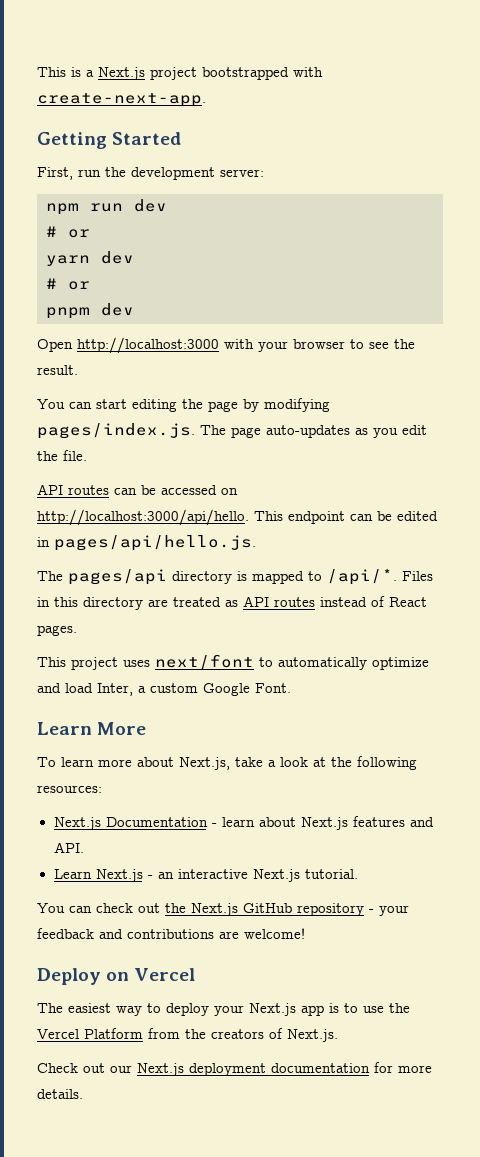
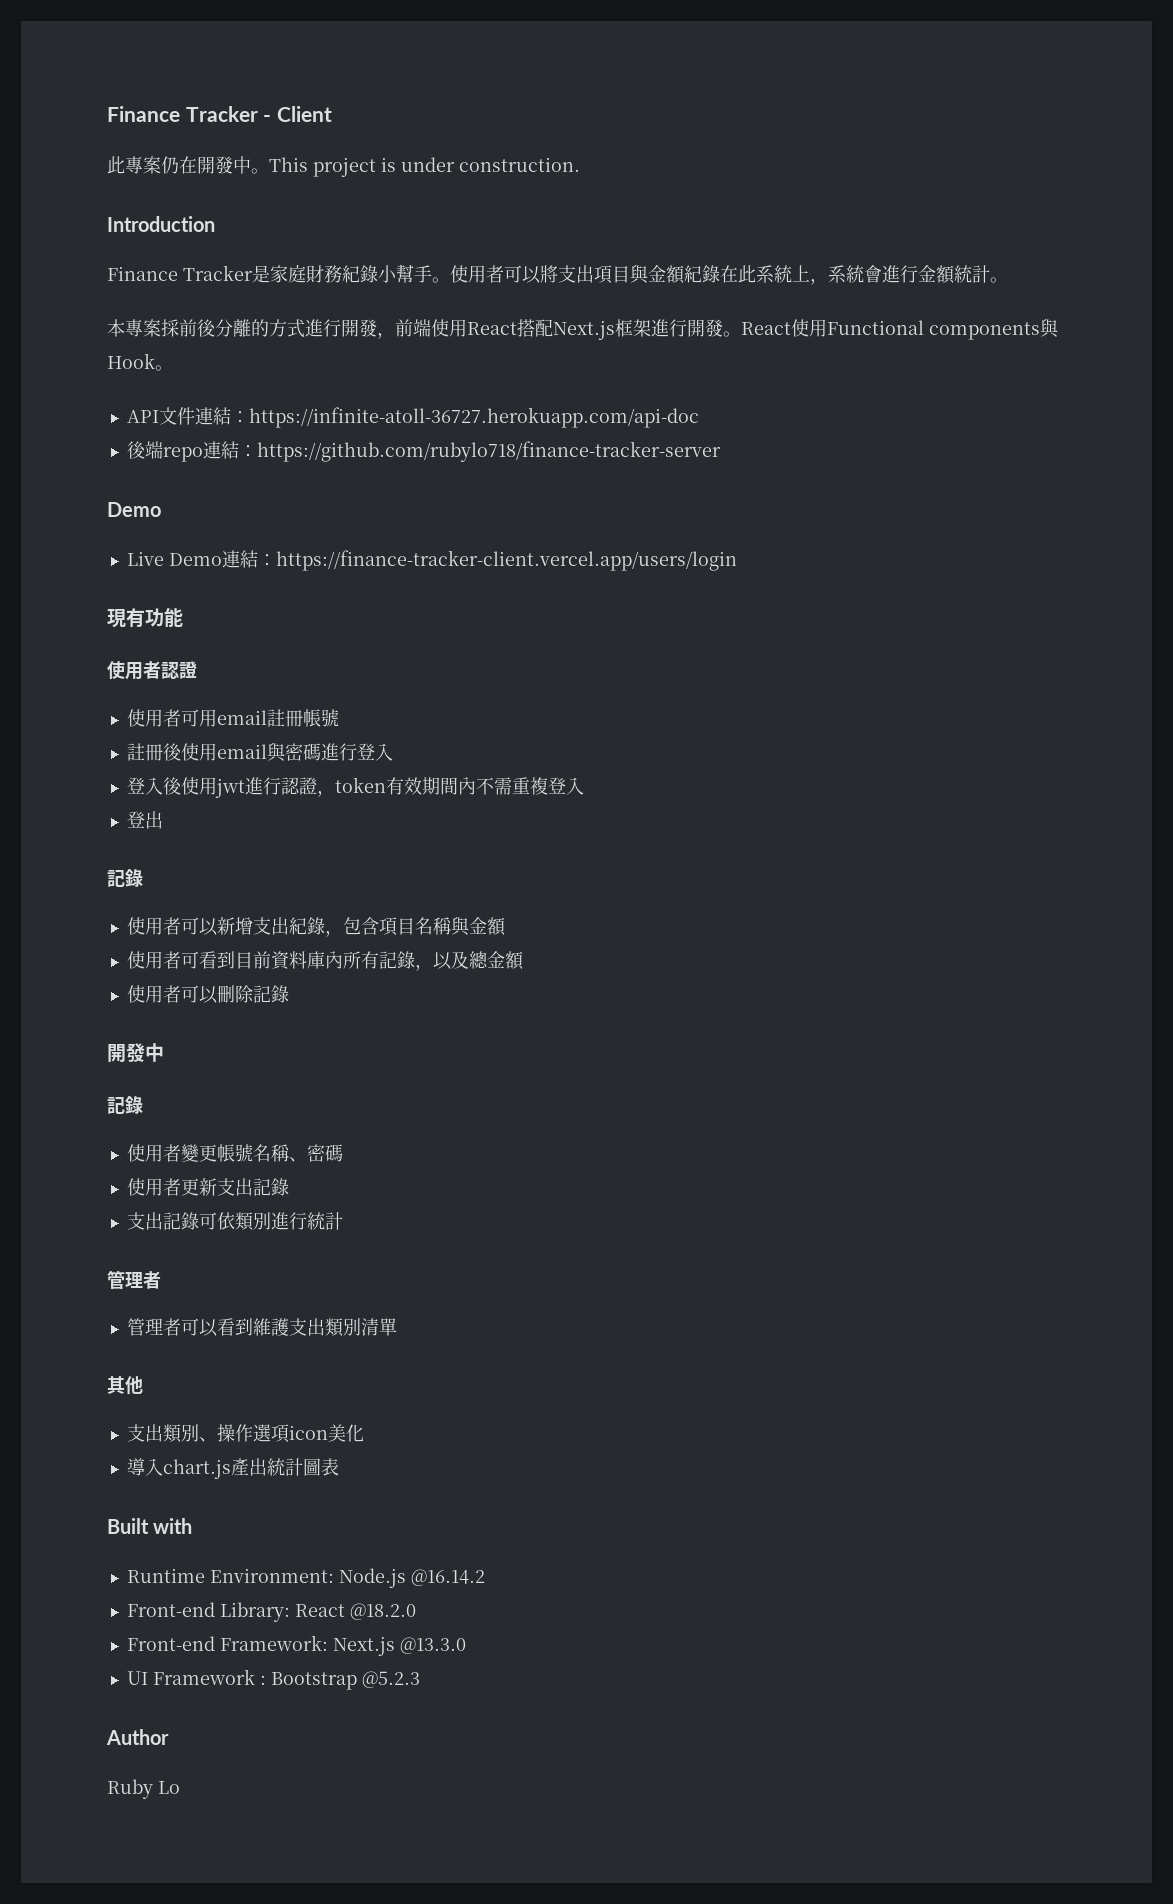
- This is a Next.js project bootstrapped with create-next-app.
- Getting Started
- First, run the development server:
- npm run dev
- # or
- yarn dev
- # or
- pnpm dev
- Open http://localhost:3000 with your browser to see the result.
- You can start editing the page by modifying pages/index.js. The page auto-updates as you edit the file.
- API routes can be accessed on http://localhost:3000/api/hello. This endpoint can be edited in pages/api/hello.js.
- The pages/api directory is mapped to /api/*. Files in this directory are treated as API routes instead of React pages.
- This project uses next/font to automatically optimize and load Inter, a custom Google Font.
- Learn More
- To learn more about Next.js, take a look at the following resources:
- Next.js Documentation - learn about Next.js features and API.
- Learn Next.js - an interactive Next.js tutorial.
- You can check out the Next.js GitHub repository - your feedback and contributions are welcome!
- Deploy on Vercel
- The easiest way to deploy your Next.js app is to use the Vercel Platform from the creators of Next.js.
- Check out our Next.js deployment documentation for more details.
+ Finance Tracker - Client
+ 此專案仍在開發中。This project is under construction.
+ Introduction
+ Finance Tracker是家庭財務紀錄小幫手。使用者可以將支出項目與金額紀錄在此系統上，系統會進行金額統計。
+ 本專案採前後分離的方式進行開發，前端使用React搭配Next.js框架進行開發。React使用Functional components與Hook。
+ API文件連結：https://infinite-atoll-36727.herokuapp.com/api-doc
+ 後端repo連結：https://github.com/rubylo718/finance-tracker-server
+ Demo
+ Live Demo連結：https://finance-tracker-client.vercel.app/users/login
+ 現有功能
+ 使用者認證
+ 使用者可用email註冊帳號
+ 註冊後使用email與密碼進行登入
+ 登入後使用jwt進行認證，token有效期間內不需重複登入
+ 登出
+ 記錄
+ 使用者可以新增支出紀錄，包含項目名稱與金額
+ 使用者可看到目前資料庫內所有記錄，以及總金額
+ 使用者可以刪除記錄
+ 開發中
+ 記錄
+ 使用者變更帳號名稱、密碼
+ 使用者更新支出記錄
+ 支出記錄可依類別進行統計
+ 管理者
+ 管理者可以看到維護支出類別清單
+ 其他
+ 支出類別、操作選項icon美化
+ 導入chart.js產出統計圖表
+ Built with
+ Runtime Environment: Node.js @16.14.2
+ Front-end Library: React @18.2.0
+ Front-end Framework: Next.js @13.3.0
+ UI Framework : Bootstrap @5.2.3
+ Author
+ Ruby Lo

